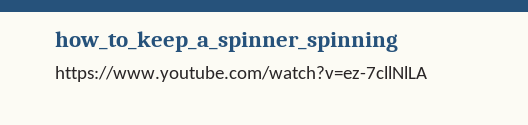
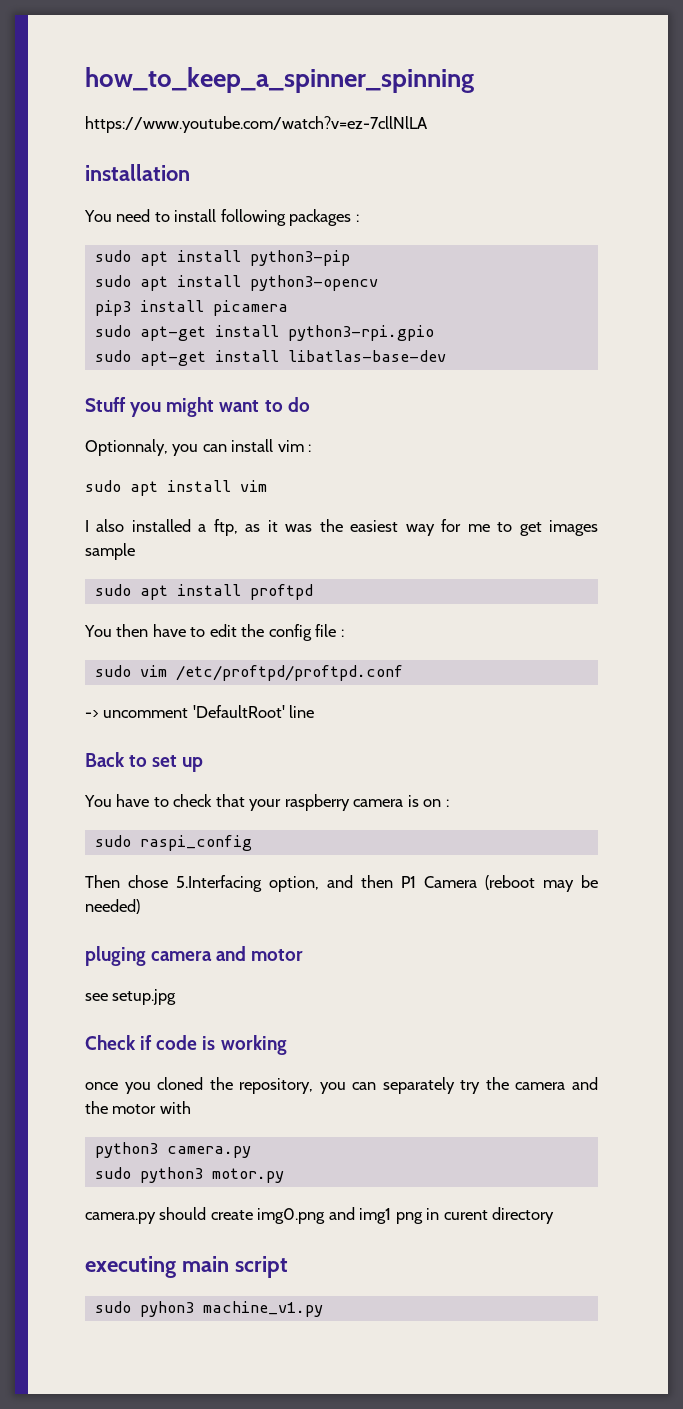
+ installation
+ You need to install following packages :
+ sudo apt install python3-pip
+ sudo apt install python3-opencv
+ pip3 install picamera
+ sudo apt-get install python3-rpi.gpio
+ sudo apt-get install libatlas-base-dev
+ Stuff you might want to do
+ Optionnaly, you can install vim :
+ sudo apt install vim
+ I also installed a ftp, as it was the easiest way for me to get images sample
+ sudo apt install proftpd
+ You then have to edit the config file :
+ sudo vim /etc/proftpd/proftpd.conf
+ -> uncomment 'DefaultRoot' line
+ Back to set up
+ You have to check that your raspberry camera is on :
+ sudo raspi_config
+ Then chose 5.Interfacing option, and then P1 Camera (reboot may be needed)
+ pluging camera and motor
+ see setup.jpg
+ Check if code is working
+ once you cloned the repository, you can separately try the camera and the motor with
+ python3 camera.py
+ sudo python3 motor.py
+ camera.py should create img0.png and img1 png in curent directory
+ executing main script
+ sudo pyhon3 machine_v1.py

